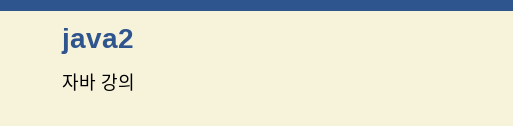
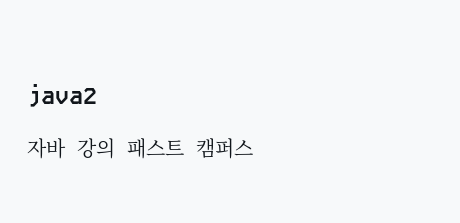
- 자바 강의
+ 자바 강의 패스트 캠퍼스

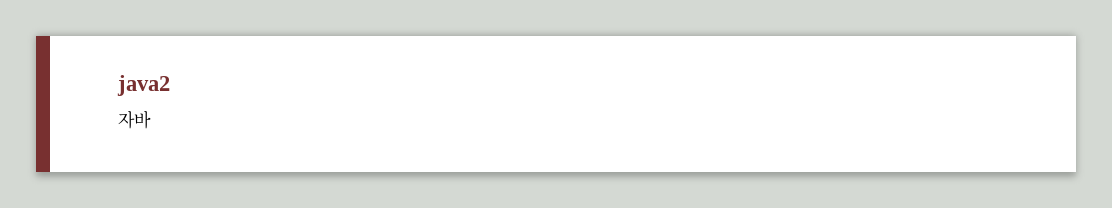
- 자바 강의 패스트 캠퍼스
+ 자바

